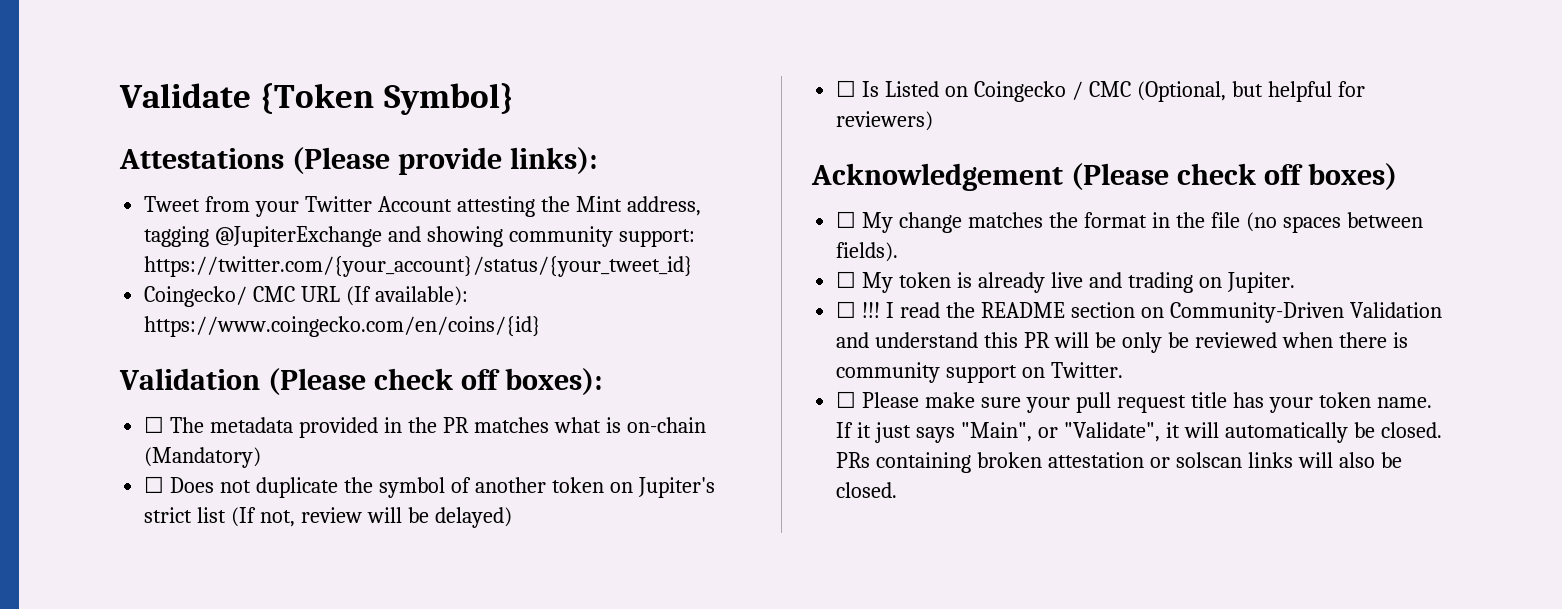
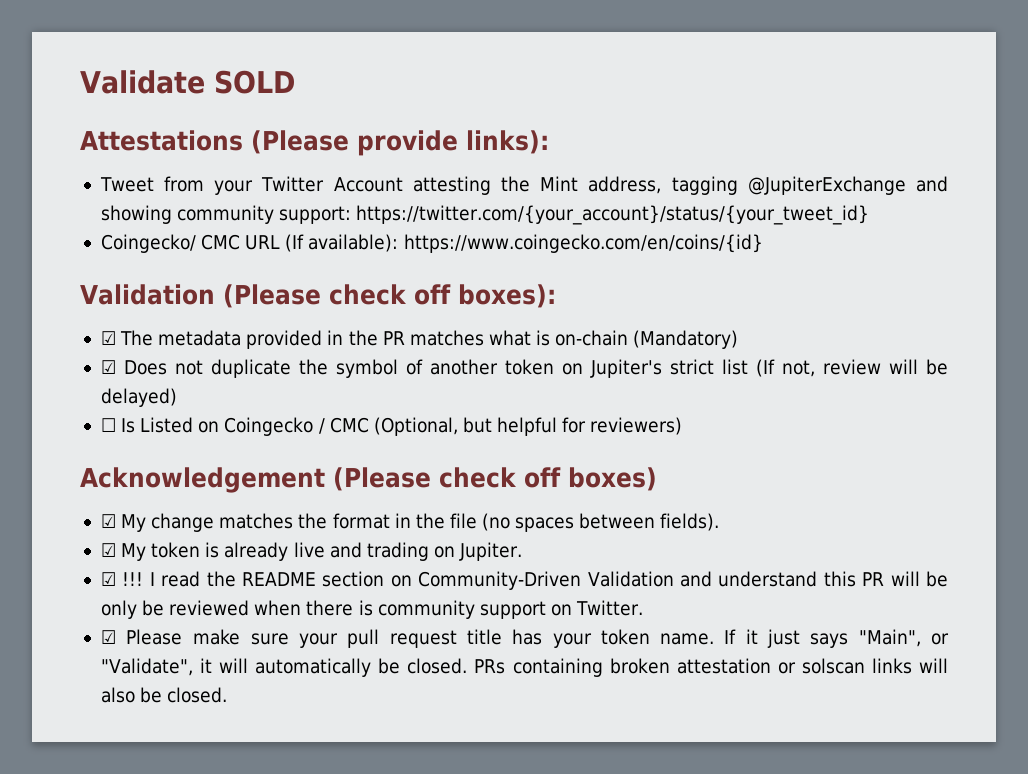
- Validate {Token Symbol}
+ Validate SOLD
- ☐ The metadata provided in the PR matches what is on-chain (Mandatory)
+ ☑ The metadata provided in the PR matches what is on-chain (Mandatory)
- ☐ Does not duplicate the symbol of another token on Jupiter's strict list (If not, review will be delayed)
+ ☑ Does not duplicate the symbol of another token on Jupiter's strict list (If not, review will be delayed)
- ☐ My change matches the format in the file (no spaces between fields).
+ ☑ My change matches the format in the file (no spaces between fields).
- ☐ My token is already live and trading on Jupiter.
+ ☑ My token is already live and trading on Jupiter.
- ☐ !!!
+ ☑ !!!
- ☐ Please make sure your pull request title has your token name.
+ ☑ Please make sure your pull request title has your token name.

